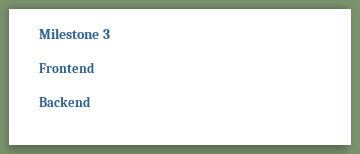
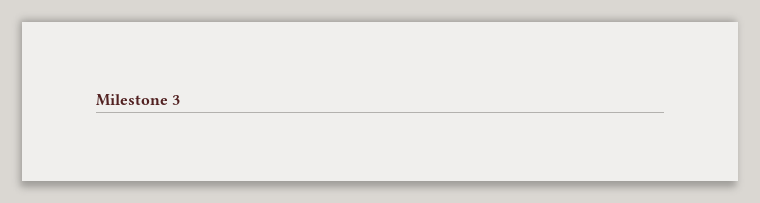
- Frontend
- Backend

